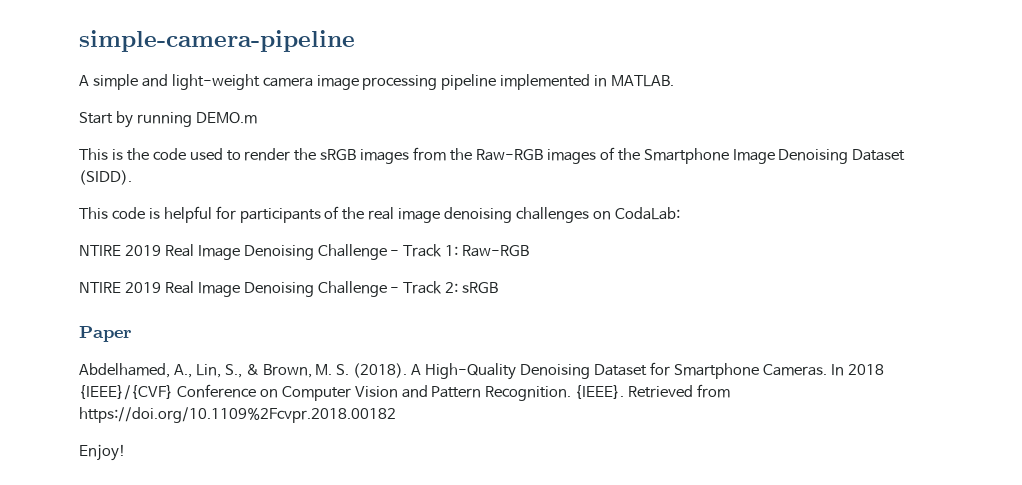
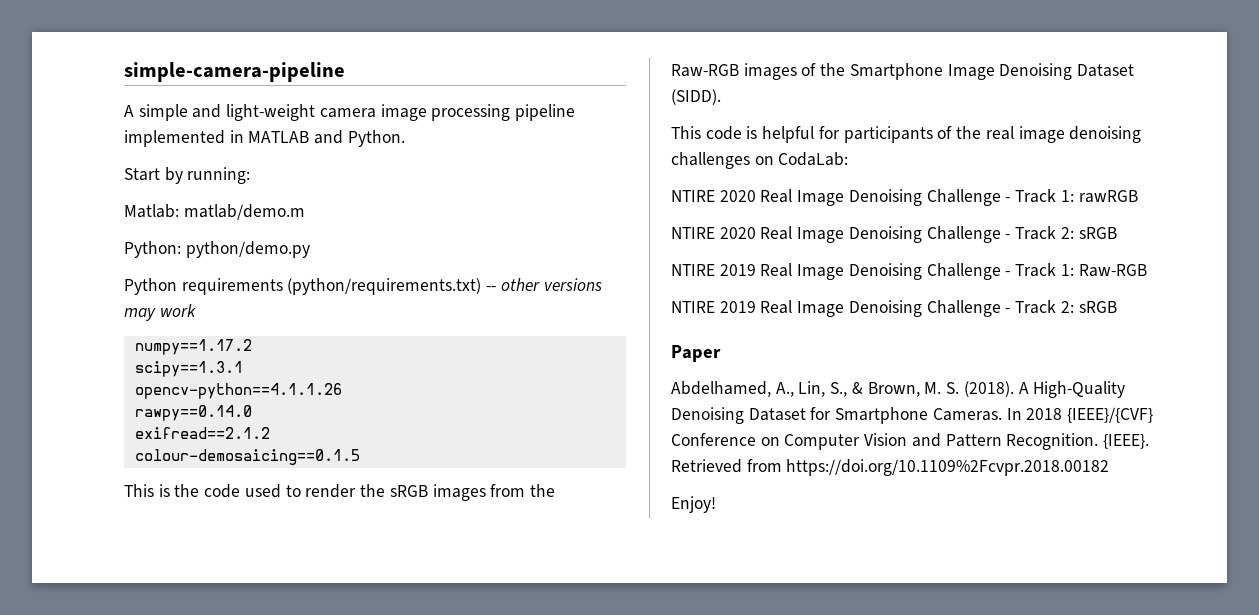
- A simple and light-weight camera image processing pipeline implemented in MATLAB.
+ A simple and light-weight camera image processing pipeline implemented in MATLAB and Python.
- Start by running DEMO.m
+ Start by running:
+ Matlab: matlab/demo.m
+ Python: python/demo.py
+ Python requirements (python/requirements.txt) -- other versions may work
+ numpy==1.17.2
+ scipy==1.3.1
+ opencv-python==4.1.1.26
+ rawpy==0.14.0
+ exifread==2.1.2
+ colour-demosaicing==0.1.5
+ NTIRE 2020 Real Image Denoising Challenge - Track 1: rawRGB
+ NTIRE 2020 Real Image Denoising Challenge - Track 2: sRGB

